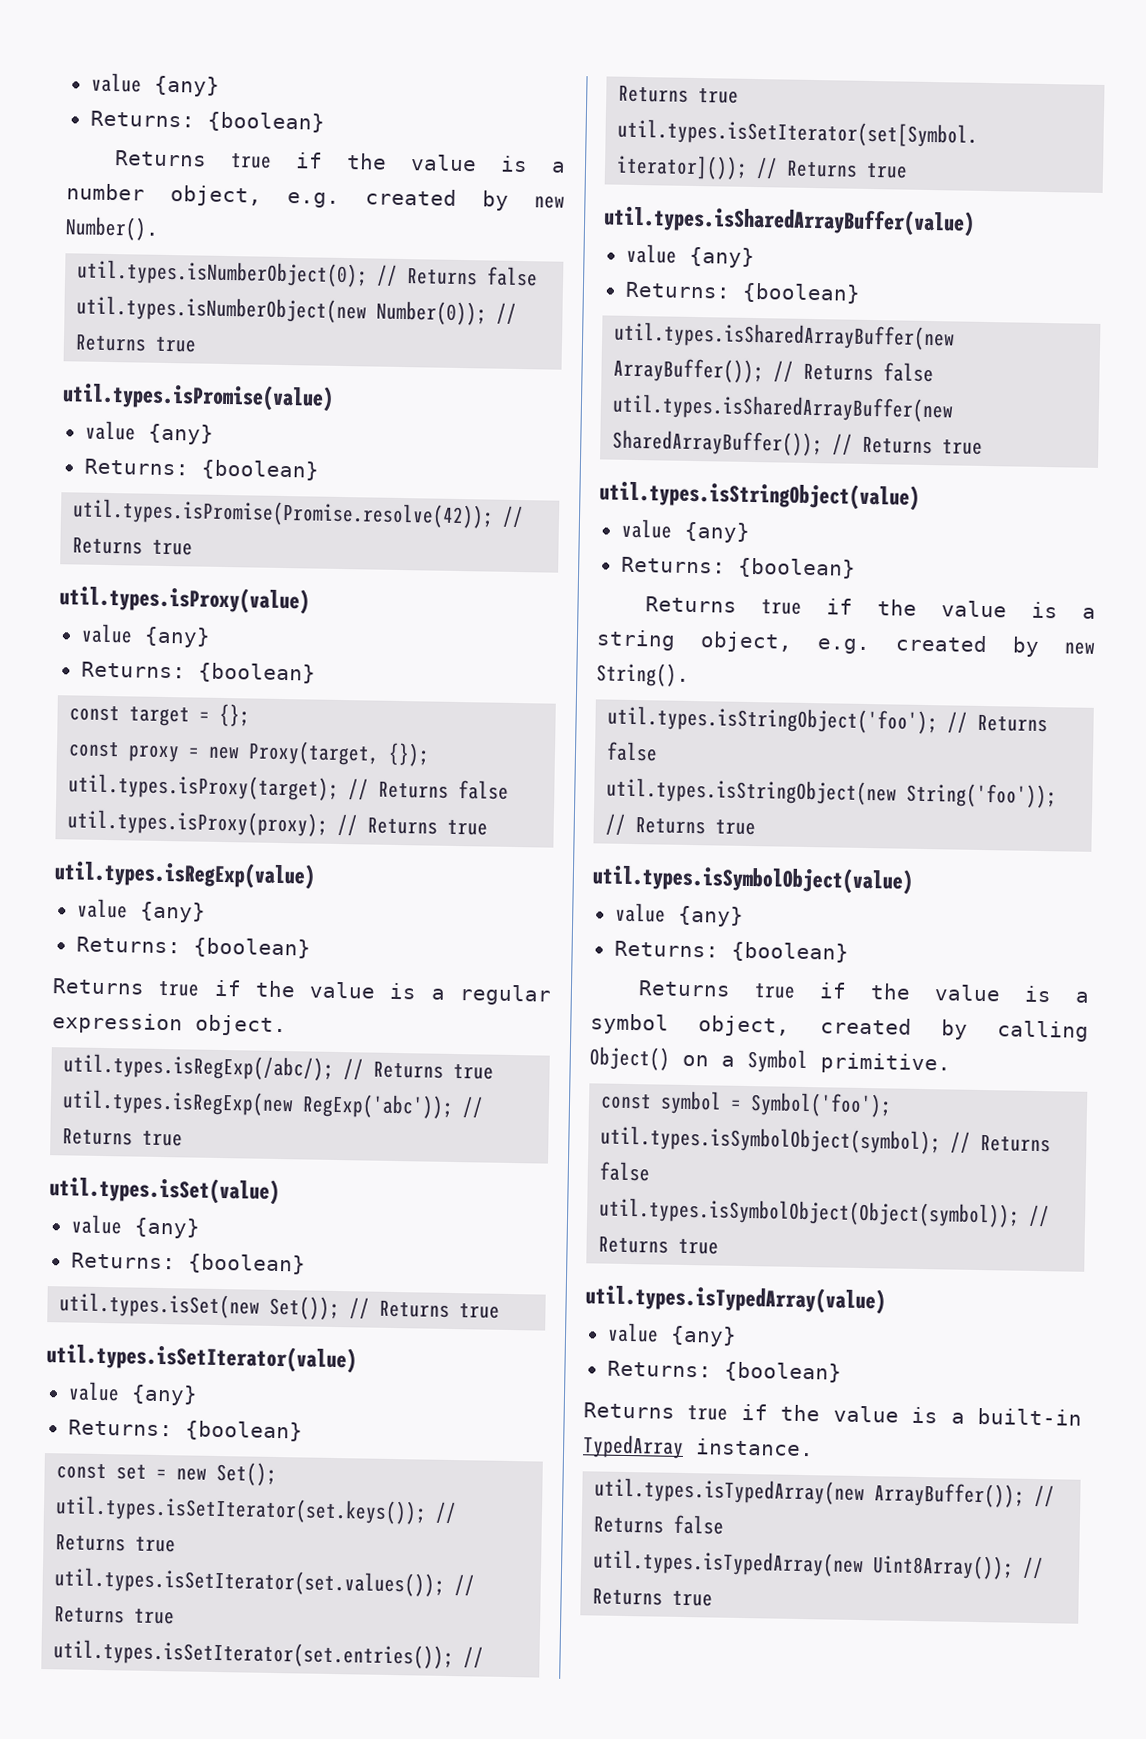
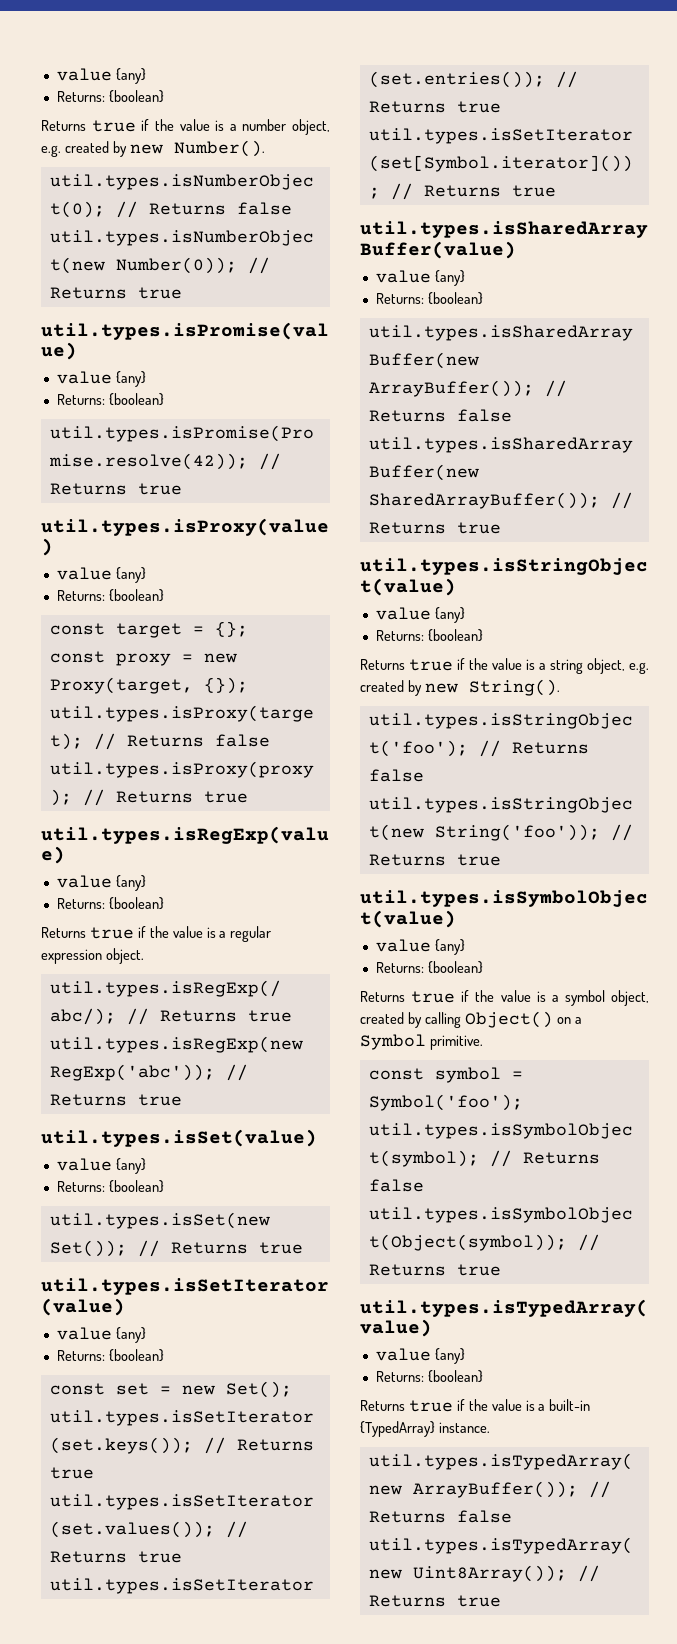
- Returns true if the value is a built-in TypedArray instance.
+ Returns true if the value is a built-in {TypedArray} instance.

